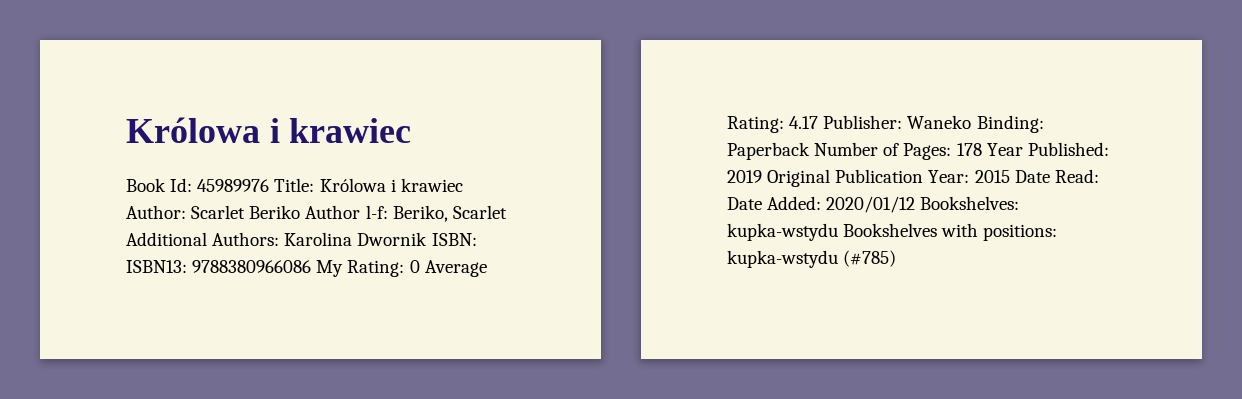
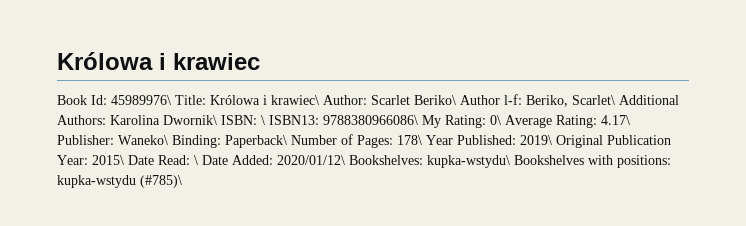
- Book Id: 45989976 Title: Królowa i krawiec Author: Scarlet Beriko Author l-f: Beriko, Scarlet Additional Authors: Karolina Dwornik ISBN: ISBN13: 9788380966086 My Rating: 0 Average Rating: 4.17 Publisher: Waneko Binding: Paperback Number of Pages: 178 Year Published: 2019 Original Publication Year: 2015 Date Read: Date Added: 2020/01/12 Bookshelves: kupka-wstydu Bookshelves with positions: kupka-wstydu (#785)
+ Book Id: 45989976\ Title: Królowa i krawiec\ Author: Scarlet Beriko\ Author l-f: Beriko, Scarlet\ Additional Authors: Karolina Dwornik\ ISBN: \ ISBN13: 9788380966086\ My Rating: 0\ Average Rating: 4.17\ Publisher: Waneko\ Binding: Paperback\ Number of Pages: 178\ Year Published: 2019\ Original Publication Year: 2015\ Date Read: \ Date Added: 2020/01/12\ Bookshelves: kupka-wstydu\ Bookshelves with positions: kupka-wstydu (#785)\

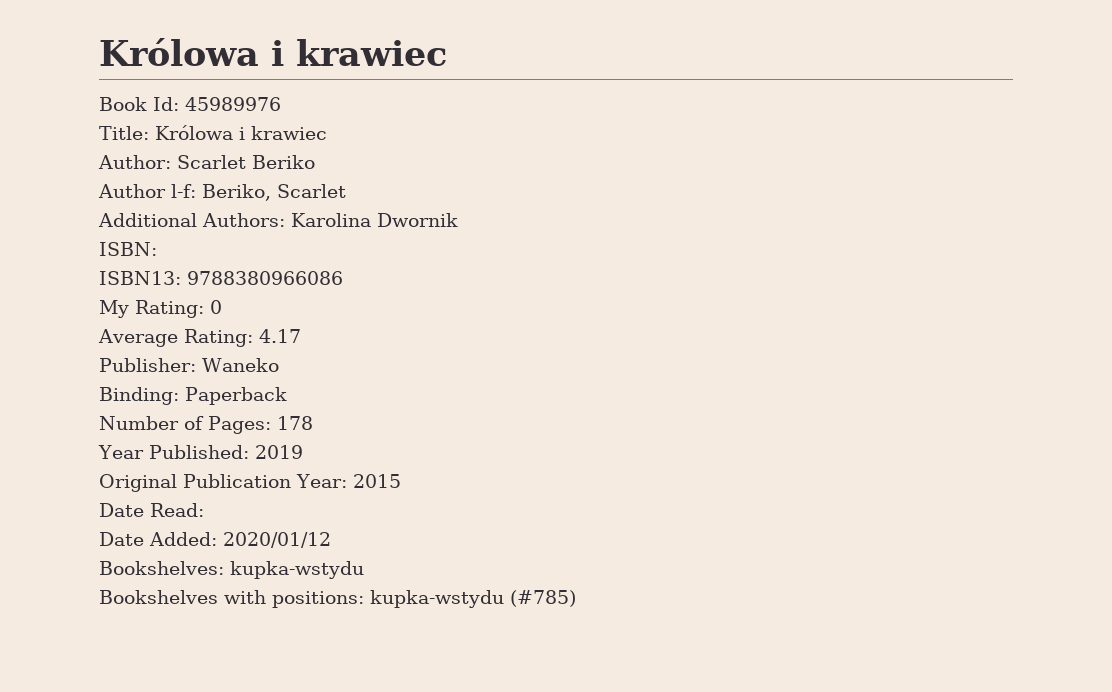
- Book Id: 45989976\ Title: Królowa i krawiec\ Author: Scarlet Beriko\ Author l-f: Beriko, Scarlet\ Additional Authors: Karolina Dwornik\ ISBN: \ ISBN13: 9788380966086\ My Rating: 0\ Average Rating: 4.17\ Publisher: Waneko\ Binding: Paperback\ Number of Pages: 178\ Year Published: 2019\ Original Publication Year: 2015\ Date Read: \ Date Added: 2020/01/12\ Bookshelves: kupka-wstydu\ Bookshelves with positions: kupka-wstydu (#785)\
+ Book Id: 45989976
+ Title: Królowa i krawiec
+ Author: Scarlet Beriko
+ Author l-f: Beriko, Scarlet
+ Additional Authors: Karolina Dwornik
+ ISBN:
+ ISBN13: 9788380966086
+ My Rating: 0
+ Average Rating: 4.17
+ Publisher: Waneko
+ Binding: Paperback
+ Number of Pages: 178
+ Year Published: 2019
+ Original Publication Year: 2015
+ Date Read:
+ Date Added: 2020/01/12
+ Bookshelves: kupka-wstydu
+ Bookshelves with positions: kupka-wstydu (#785)

